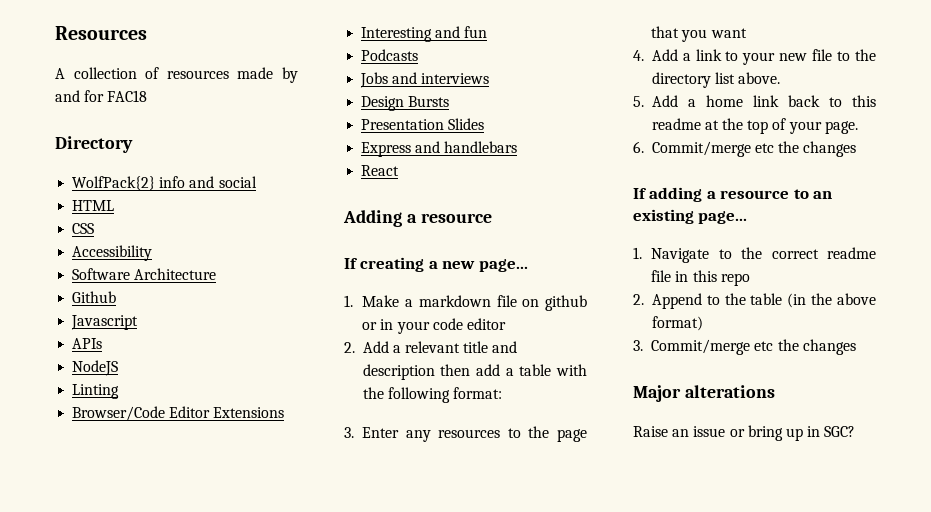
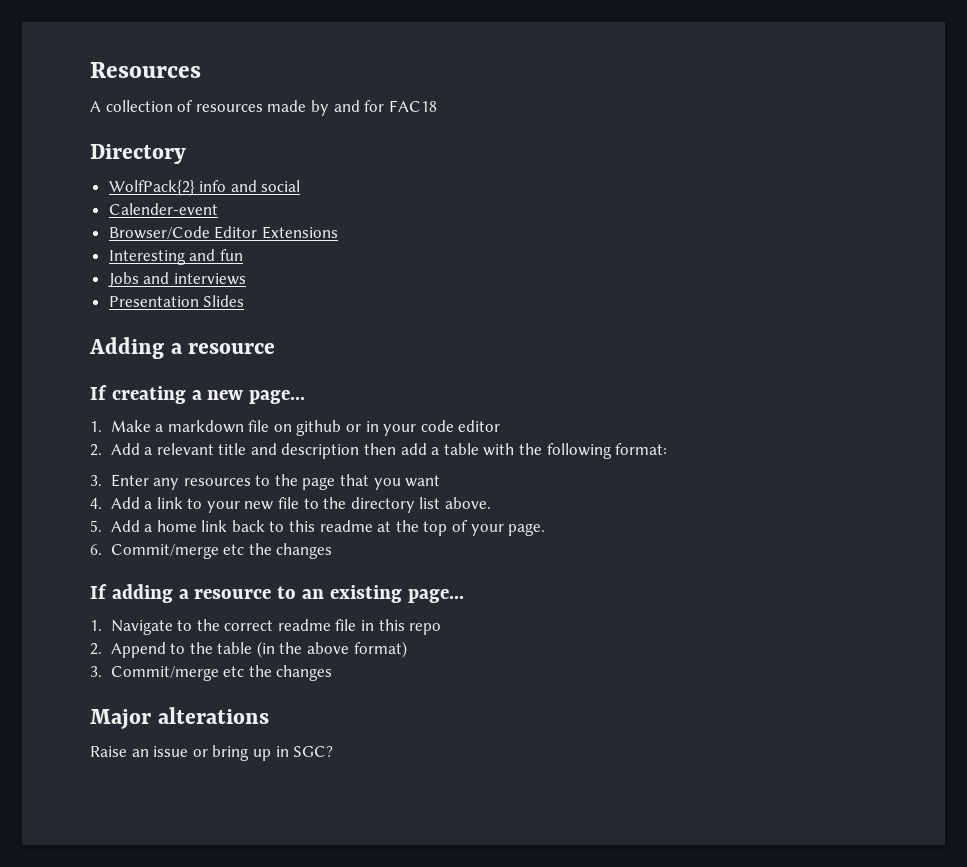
- HTML
- CSS
- Accessibility
- Software Architecture
- Github
- Javascript
- APIs
- NodeJS
- Linting
+ Calender-event
- Podcasts
- Design Bursts
- Express and handlebars
- React

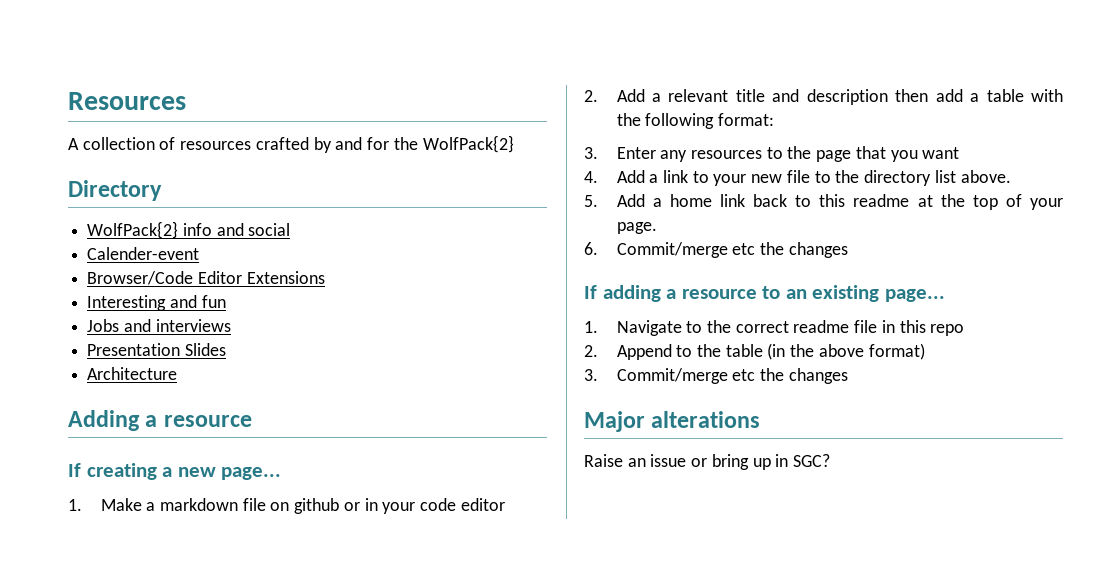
- A collection of resources made by and for FAC18
+ A collection of resources crafted by and for the WolfPack{2}
+ Architecture

